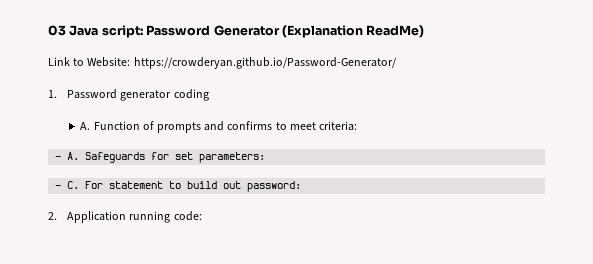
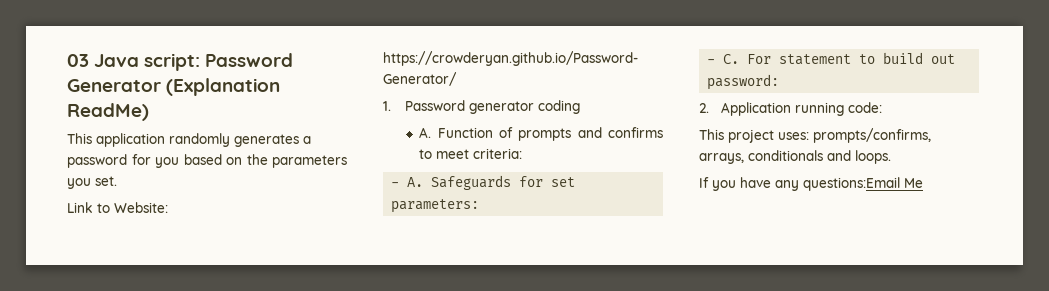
+ This application randomly generates a password for you based on the parameters you set.
+ This project uses: prompts/confirms, arrays, conditionals and loops.
+ If you have any questions:Email Me

